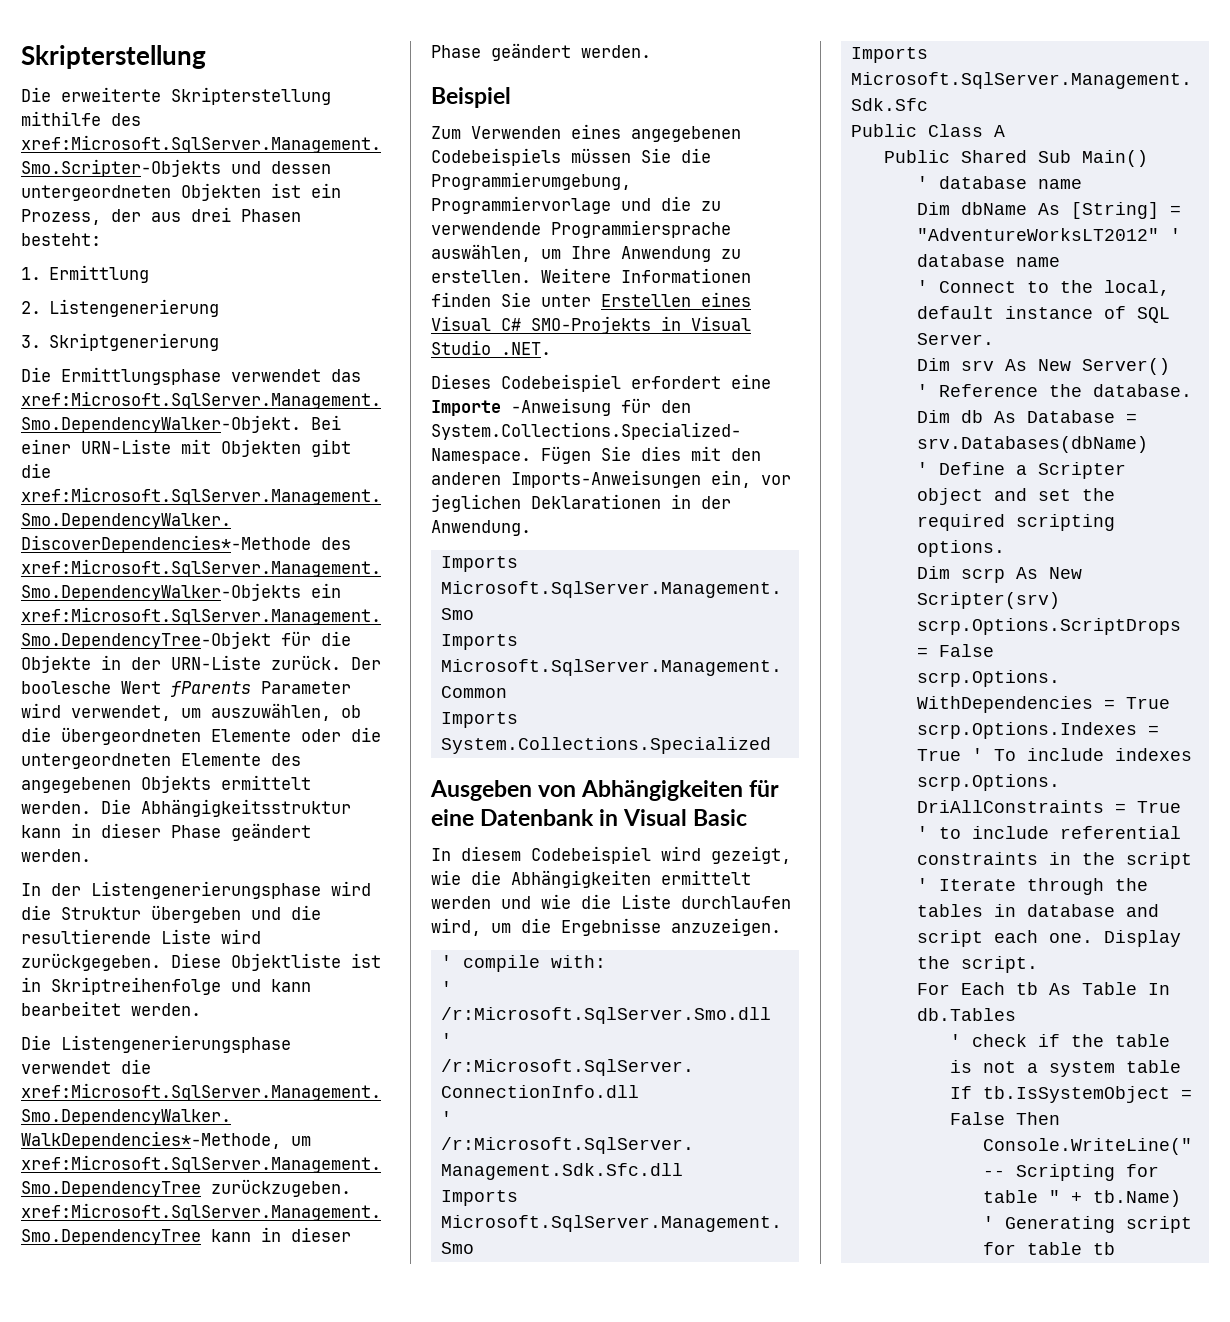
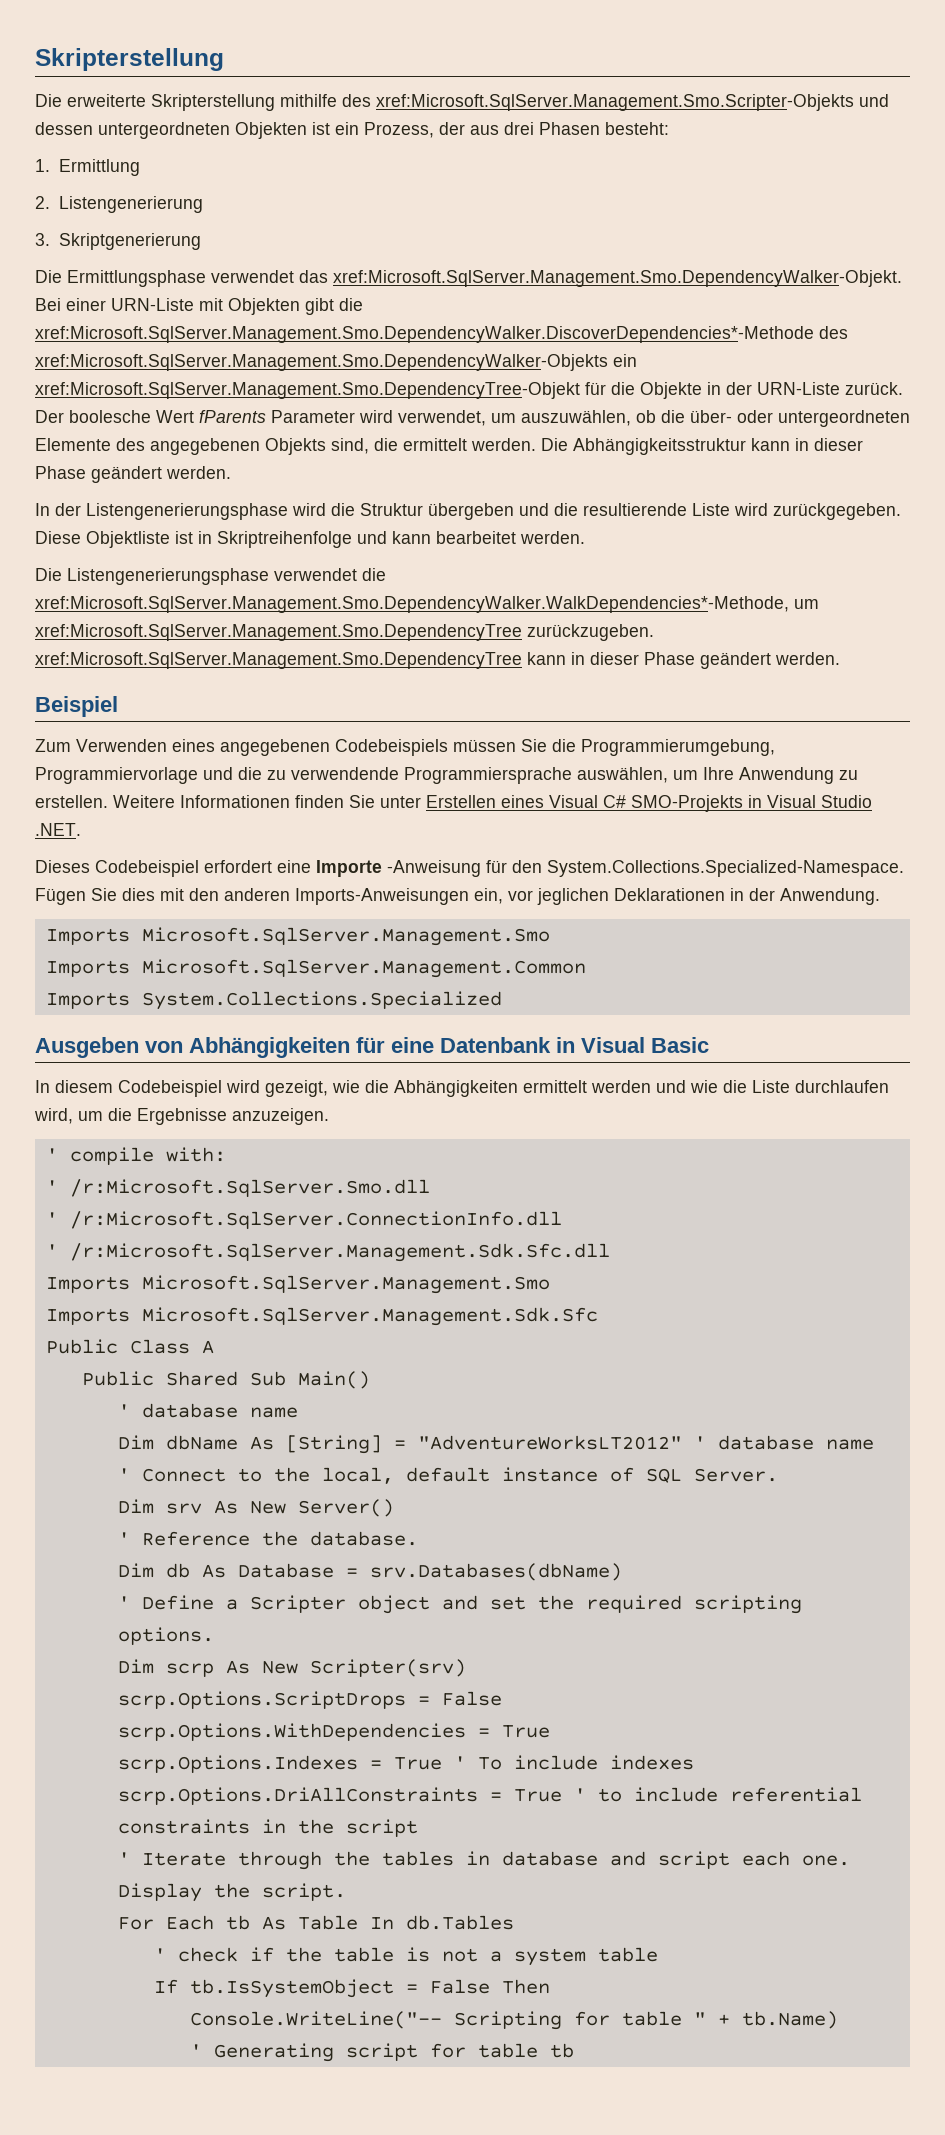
- Der boolesche Wert fParents Parameter wird verwendet, um auszuwählen, ob die übergeordneten Elemente oder die untergeordneten Elemente des angegebenen Objekts ermittelt werden.
+ Der boolesche Wert fParents Parameter wird verwendet, um auszuwählen, ob die über- oder untergeordneten Elemente des angegebenen Objekts sind, die ermittelt werden.

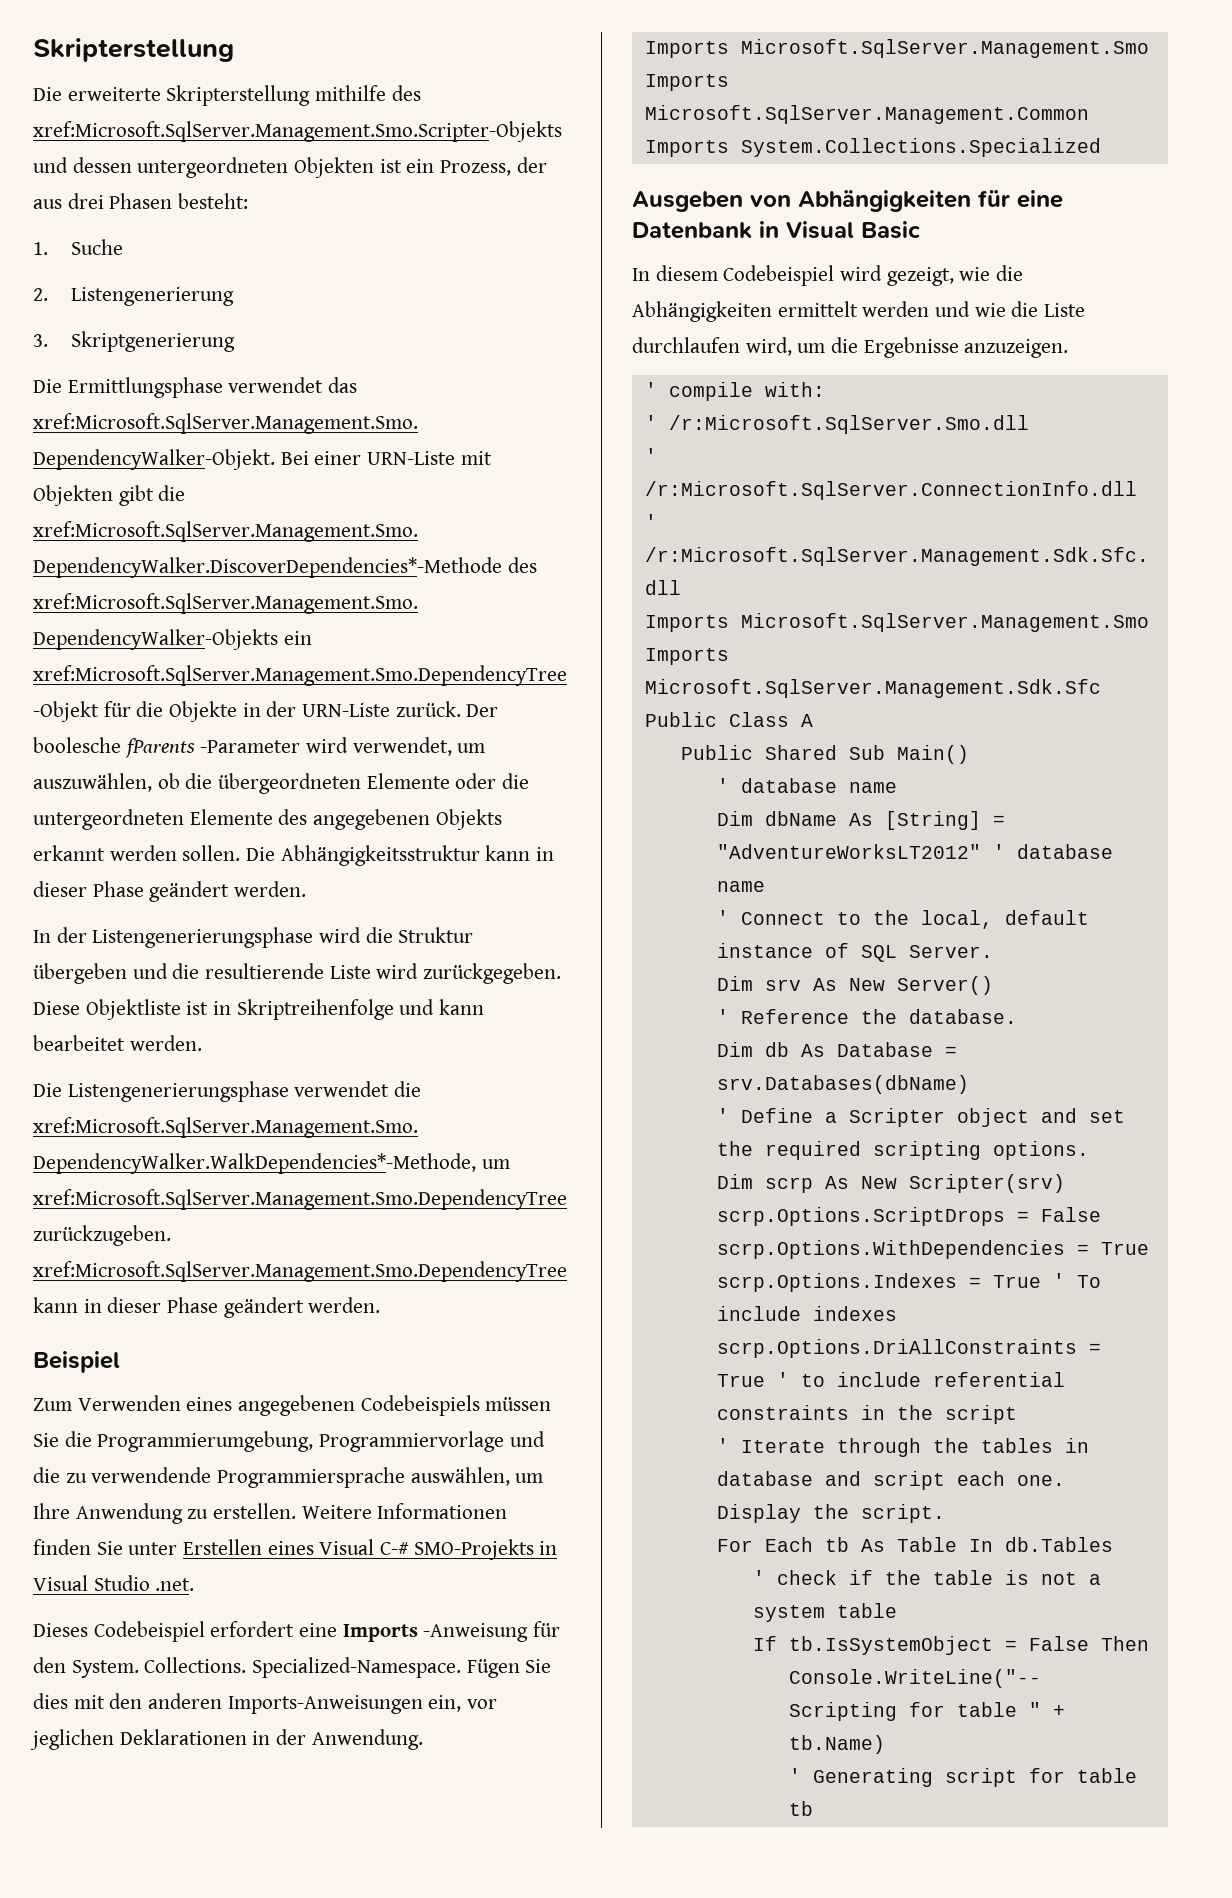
- 1. Ermittlung
+ 1. Suche
- Der boolesche Wert fParents Parameter wird verwendet, um auszuwählen, ob die über- oder untergeordneten Elemente des angegebenen Objekts sind, die ermittelt werden.
+ Der boolesche fParents -Parameter wird verwendet, um auszuwählen, ob die übergeordneten Elemente oder die untergeordneten Elemente des angegebenen Objekts erkannt werden sollen.
- Weitere Informationen finden Sie unter Erstellen eines Visual C# SMO-Projekts in Visual Studio .NET.
+ Weitere Informationen finden Sie unter Erstellen eines Visual C-# SMO-Projekts in Visual Studio .net.
- Dieses Codebeispiel erfordert eine Importe -Anweisung für den System.Collections.Specialized-Namespace. Fügen Sie dies mit den anderen Imports-Anweisungen ein, vor jeglichen Deklarationen in der Anwendung.
+ Dieses Codebeispiel erfordert eine Imports -Anweisung für den System. Collections. Specialized-Namespace. Fügen Sie dies mit den anderen Imports-Anweisungen ein, vor jeglichen Deklarationen in der Anwendung.

